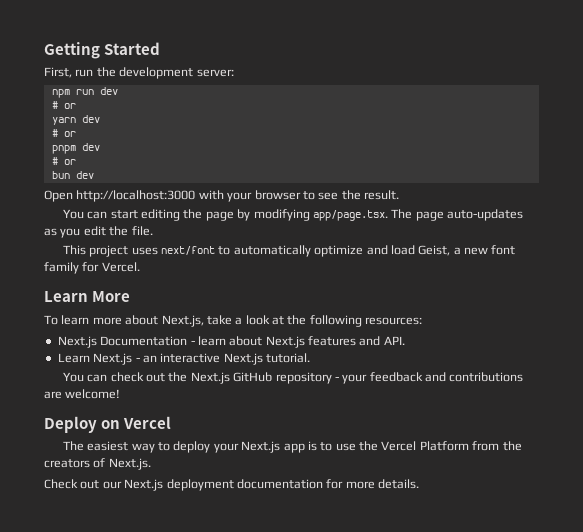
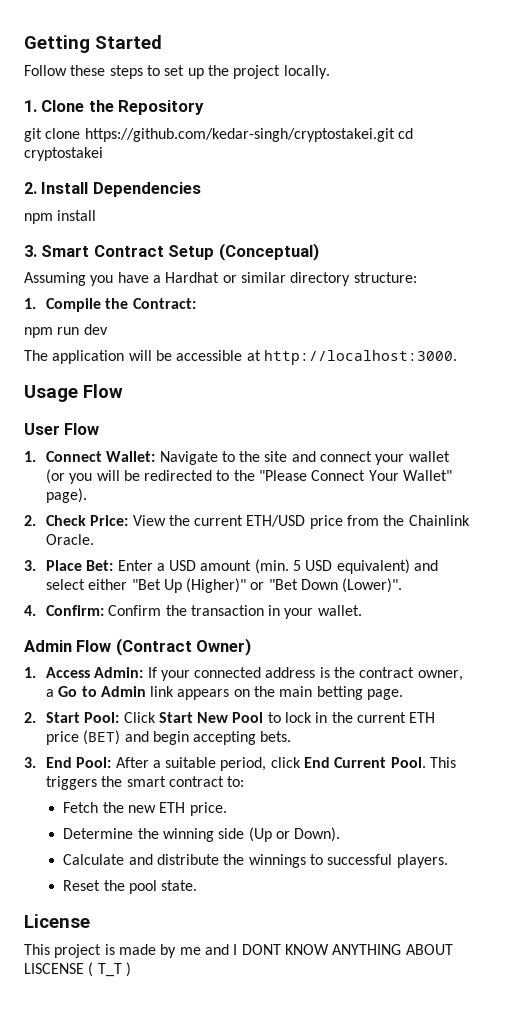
- First, run the development server:
+ Follow these steps to set up the project locally.
+ 1. Clone the Repository
+ git clone https://github.com/kedar-singh/cryptostakei.git cd cryptostakei
+ 2. Install Dependencies
+ npm install
+ 3. Smart Contract Setup (Conceptual)
+ Assuming you have a Hardhat or similar directory structure:
+ 1. Compile the Contract:
  npm run dev
- # or
- yarn dev
- # or
- pnpm dev
- # or
- bun dev
- Open http://localhost:3000 with your browser to see the result.
- You can start editing the page by modifying app/page.tsx. The page auto-updates as you edit the file.
- This project uses next/font to automatically optimize and load Geist, a new font family for Vercel.
- Learn More
- To learn more about Next.js, take a look at the following resources:
- Next.js Documentation - learn about Next.js features and API.
- Learn Next.js - an interactive Next.js tutorial.
- You can check out the Next.js GitHub repository - your feedback and contributions are welcome!
- Deploy on Vercel
- The easiest way to deploy your Next.js app is to use the Vercel Platform from the creators of Next.js.
- Check out our Next.js deployment documentation for more details.
+ The application will be accessible at http://localhost:3000.
+ Usage Flow
+ User Flow
+ 1. Connect Wallet: Navigate to the site and connect your wallet (or you will be redirected to the "Please Connect Your Wallet" page).
+ 2. Check Price: View the current ETH/USD price from the Chainlink Oracle.
+ 3. Place Bet: Enter a USD amount (min. 5 USD equivalent) and select either "Bet Up (Higher)" or "Bet Down (Lower)".
+ 4. Confirm: Confirm the transaction in your wallet.
+ Admin Flow (Contract Owner)
+ 1. Access Admin: If your connected address is the contract owner, a Go to Admin link appears on the main betting page.
+ 2. Start Pool: Click Start New Pool to lock in the current ETH price (BET) and begin accepting bets.
+ 3. End Pool: After a suitable period, click End Current Pool. This triggers the smart contract to:
+ Fetch the new ETH price.
+ Determine the winning side (Up or Down).
+ Calculate and distribute the winnings to successful players.
+ Reset the pool state.
+ License
+ This project is made by me and I DONT KNOW ANYTHING ABOUT LISCENSE ( T_T )

